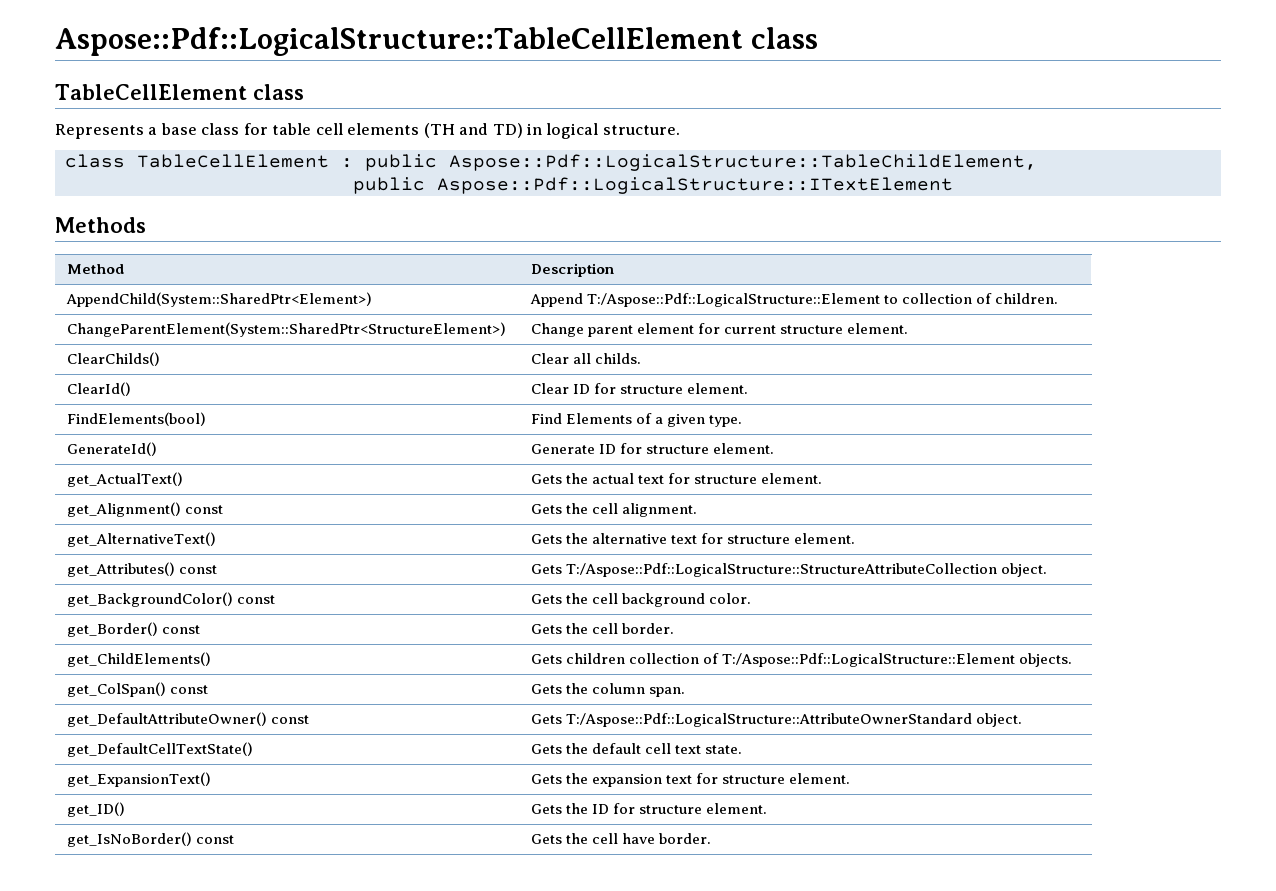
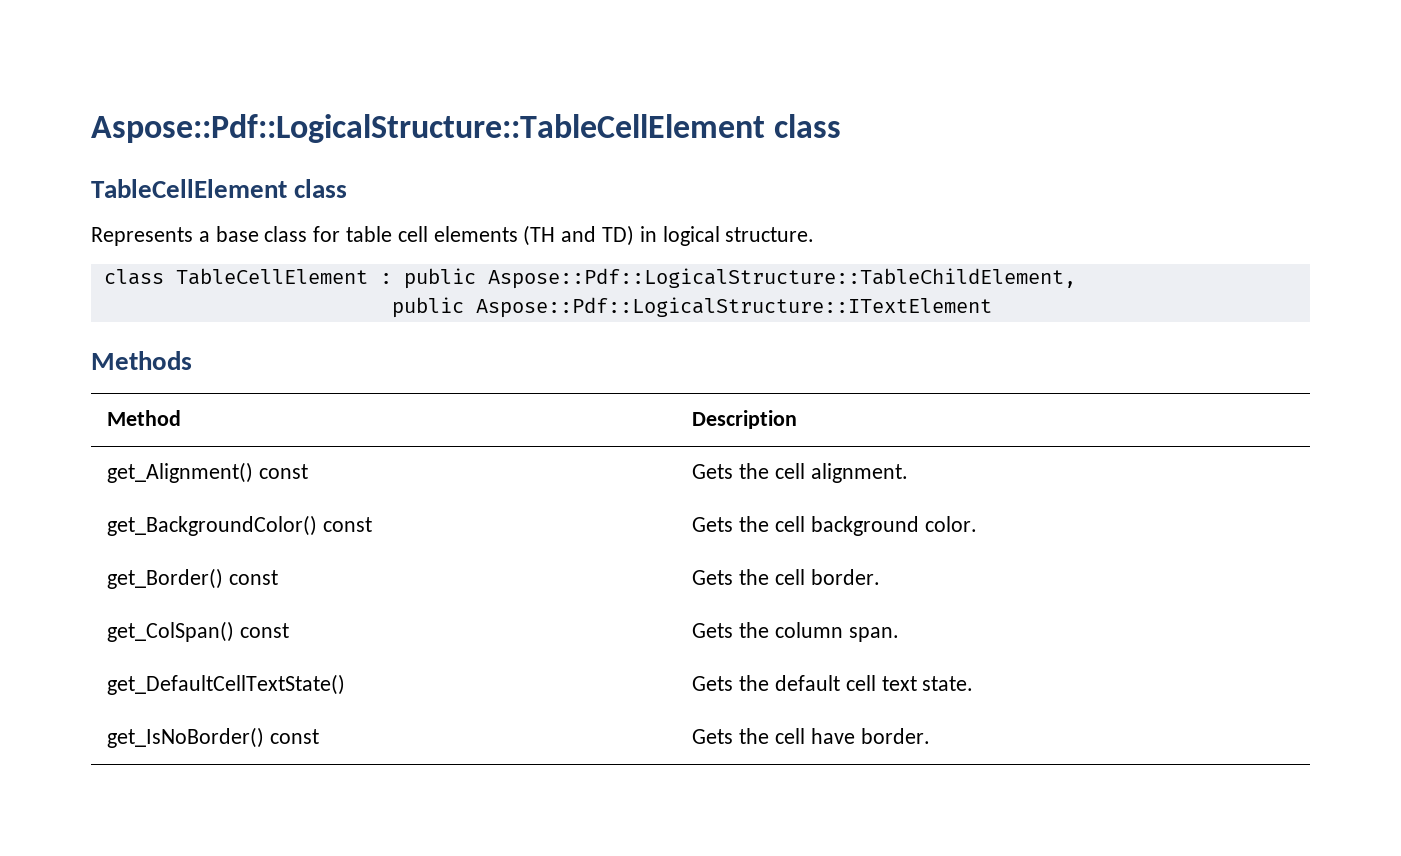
- AppendChild(System::SharedPtr<Element>) | Append T:/Aspose::Pdf::LogicalStructure::Element to collection of children.
- ChangeParentElement(System::SharedPtr<StructureElement>) | Change parent element for current structure element.
- ClearChilds() | Clear all childs.
- ClearId() | Clear ID for structure element.
- FindElements(bool) | Find Elements of a given type.
- GenerateId() | Generate ID for structure element.
- get_ActualText() | Gets the actual text for structure element.
- get_AlternativeText() | Gets the alternative text for structure element.
- get_Attributes() const | Gets T:/Aspose::Pdf::LogicalStructure::StructureAttributeCollection object.
- get_ChildElements() | Gets children collection of T:/Aspose::Pdf::LogicalStructure::Element objects.
- get_DefaultAttributeOwner() const | Gets T:/Aspose::Pdf::LogicalStructure::AttributeOwnerStandard object.
- get_ExpansionText() | Gets the expansion text for structure element.
- get_ID() | Gets the ID for structure element.

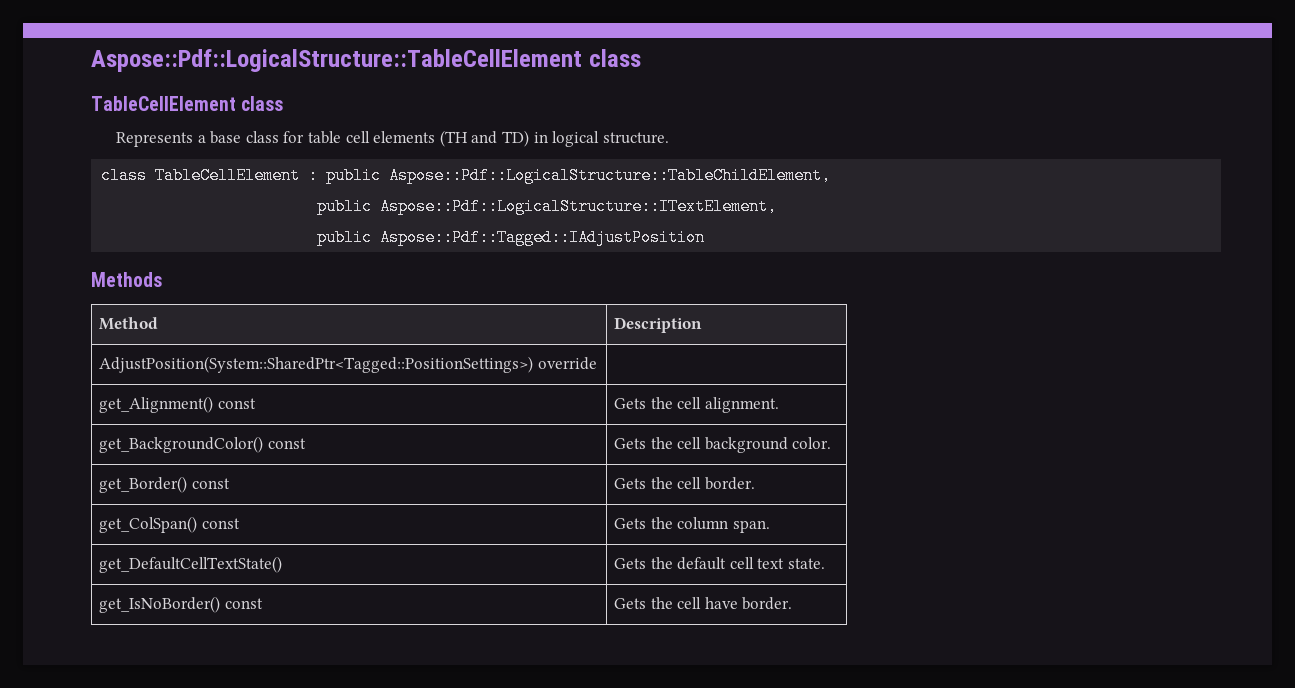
- public Aspose::Pdf::LogicalStructure::ITextElement
+ public Aspose::Pdf::LogicalStructure::ITextElement,
+ public Aspose::Pdf::Tagged::IAdjustPosition
+ AdjustPosition(System::SharedPtr<Tagged::PositionSettings>) override |

